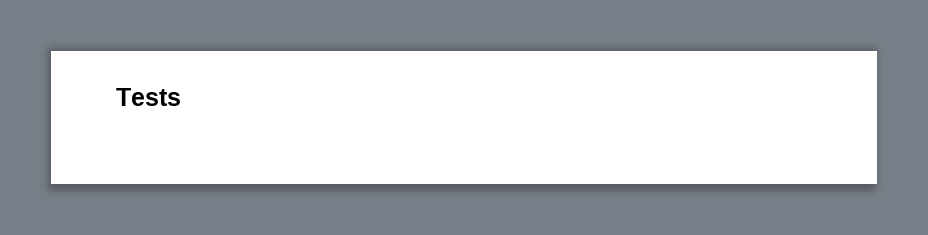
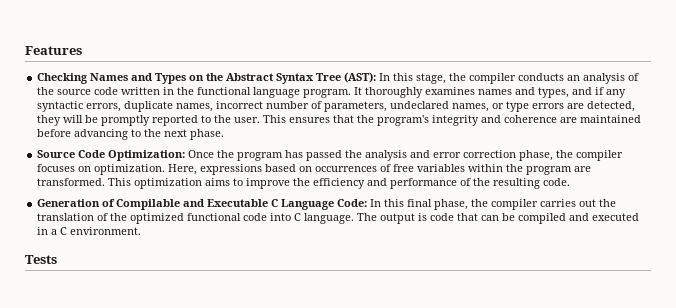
+ Features
+ Checking Names and Types on the Abstract Syntax Tree (AST): In this stage, the compiler conducts an analysis of the source code written in the functional language program. It thoroughly examines names and types, and if any syntactic errors, duplicate names, incorrect number of parameters, undeclared names, or type errors are detected, they will be promptly reported to the user. This ensures that the program's integrity and coherence are maintained before advancing to the next phase.
+ Source Code Optimization: Once the program has passed the analysis and error correction phase, the compiler focuses on optimization. Here, expressions based on occurrences of free variables within the program are transformed. This optimization aims to improve the efficiency and performance of the resulting code.
+ Generation of Compilable and Executable C Language Code: In this final phase, the compiler carries out the translation of the optimized functional code into C language. The output is code that can be compiled and executed in a C environment.

